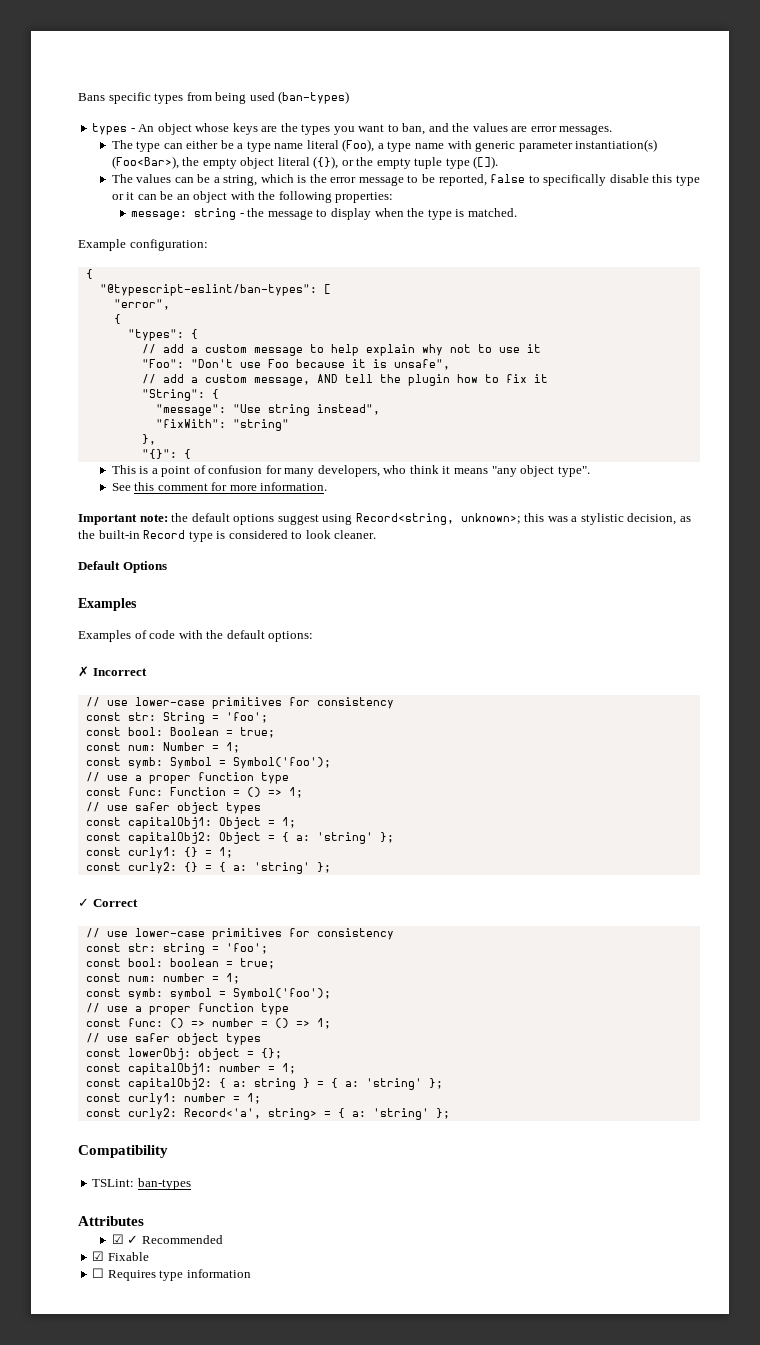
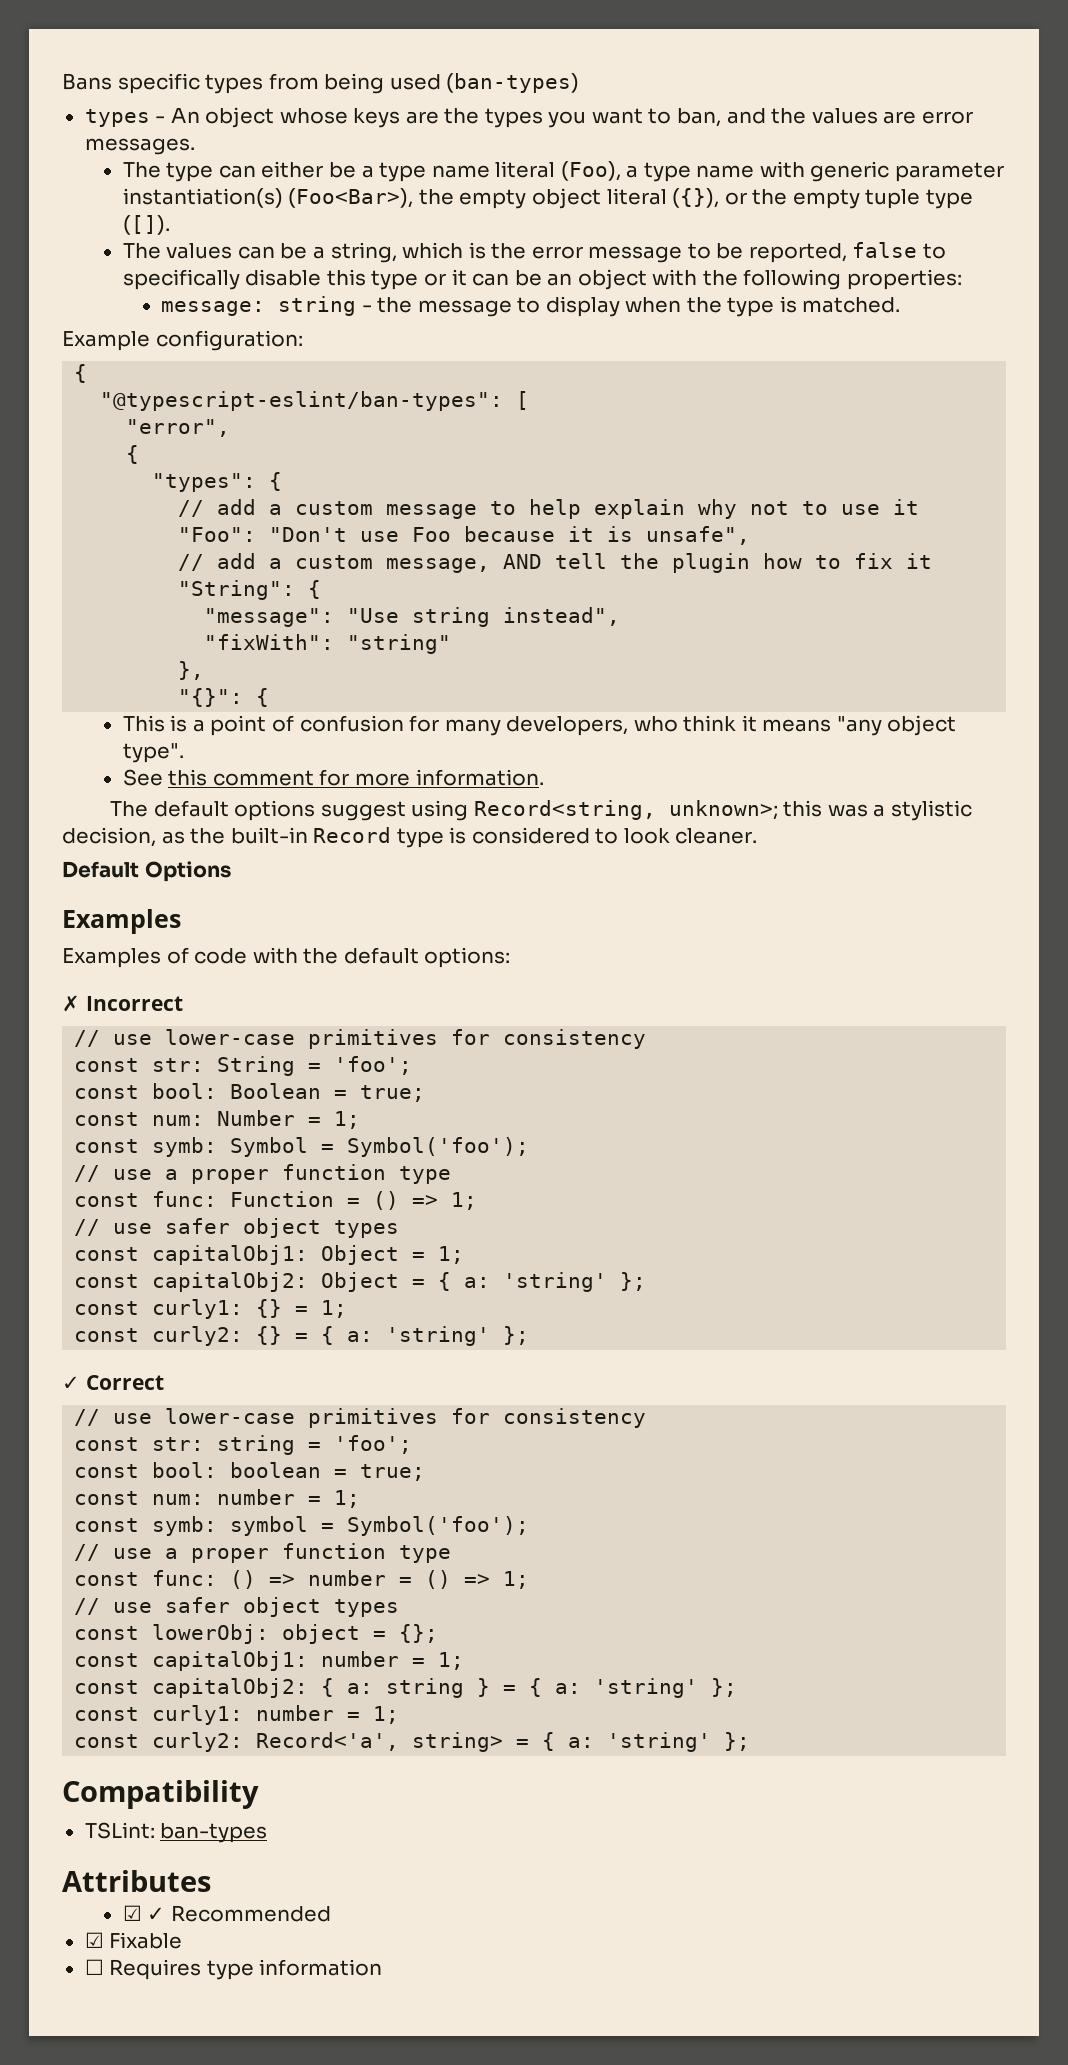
- Important note: the default options suggest using Record<string, unknown>; this was a stylistic decision, as the built-in Record type is considered to look cleaner.
+ The default options suggest using Record<string, unknown>; this was a stylistic decision, as the built-in Record type is considered to look cleaner.

